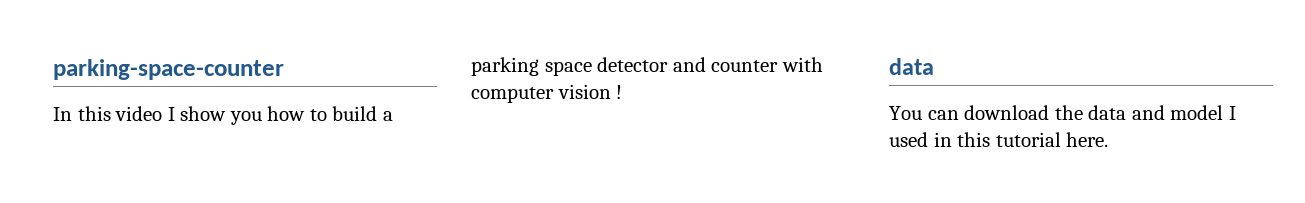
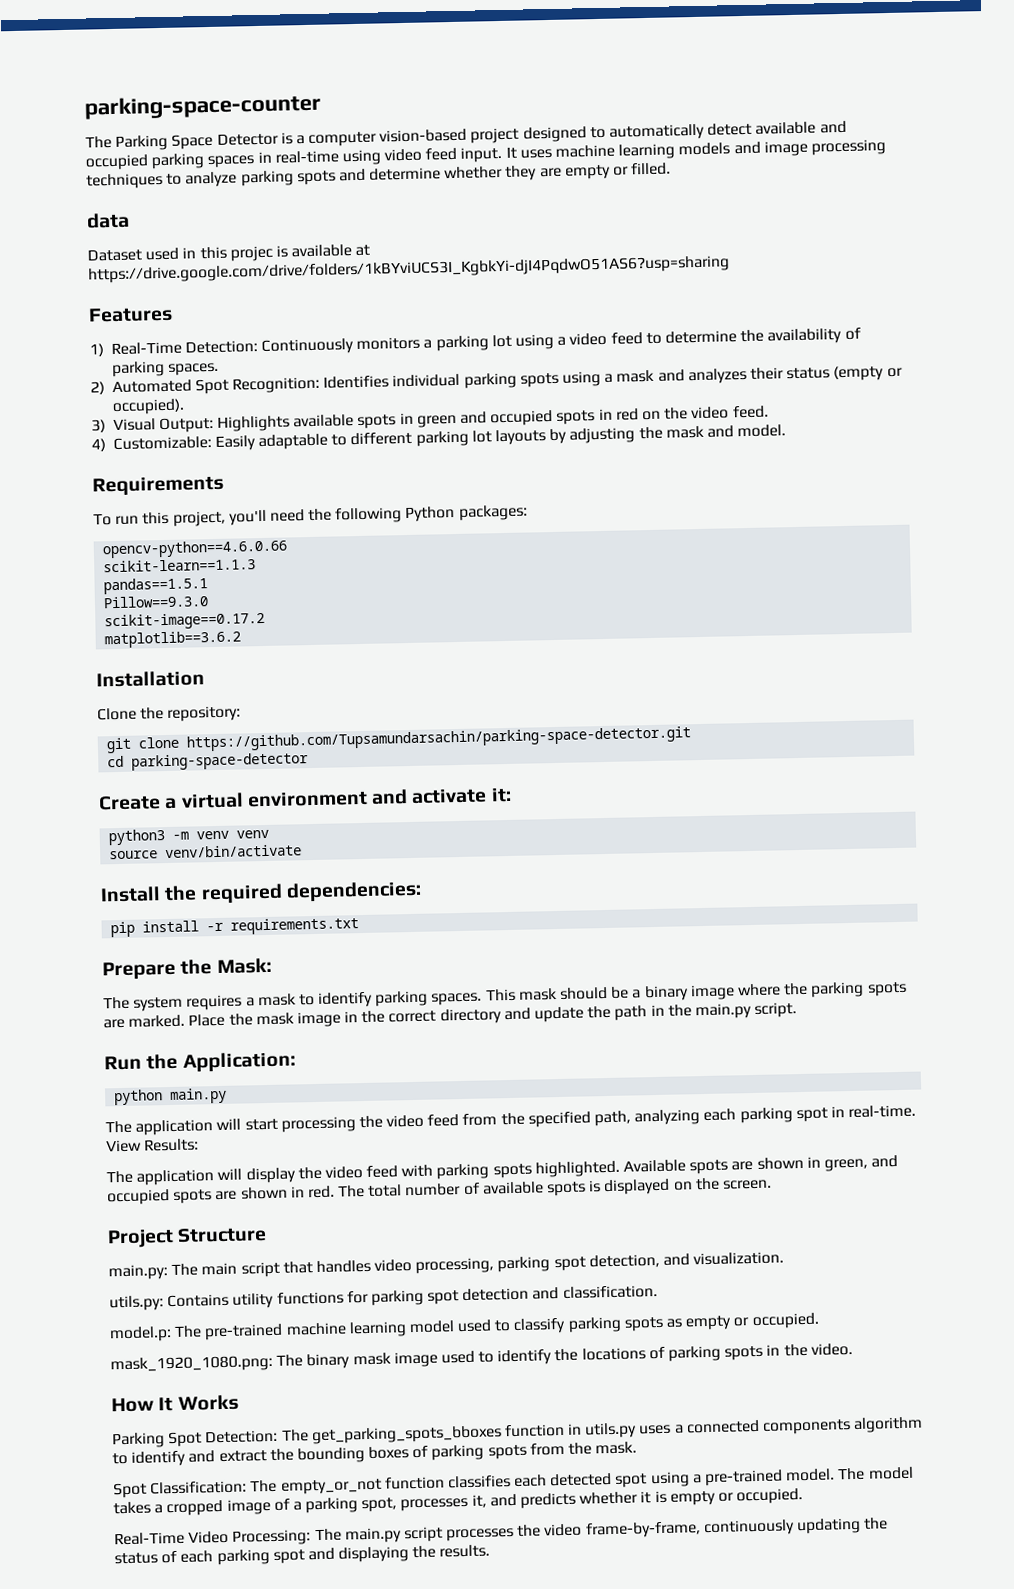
- In this video I show you how to build a parking space detector and counter with computer vision !
+ The Parking Space Detector is a computer vision-based project designed to automatically detect available and occupied parking spaces in real-time using video feed input. It uses machine learning models and image processing techniques to analyze parking spots and determine whether they are empty or filled.
  data
- You can download the data and model I used in this tutorial here.
+ Dataset used in this projec is available at https://drive.google.com/drive/folders/1kBYviUCS3I_KgbkYi-djI4PqdwO51AS6?usp=sharing
+ Features
+ 1) Real-Time Detection: Continuously monitors a parking lot using a video feed to determine the availability of parking spaces.
+ 2) Automated Spot Recognition: Identifies individual parking spots using a mask and analyzes their status (empty or occupied).
+ 3) Visual Output: Highlights available spots in green and occupied spots in red on the video feed.
+ 4) Customizable: Easily adaptable to different parking lot layouts by adjusting the mask and model.
+ Requirements
+ To run this project, you'll need the following Python packages:
+ opencv-python==4.6.0.66
+ scikit-learn==1.1.3
+ pandas==1.5.1
+ Pillow==9.3.0
+ scikit-image==0.17.2
+ matplotlib==3.6.2
+ Installation
+ Clone the repository:
+ git clone https://github.com/Tupsamundarsachin/parking-space-detector.git
+ cd parking-space-detector
+ Create a virtual environment and activate it:
+ python3 -m venv venv
+ source venv/bin/activate
+ Install the required dependencies:
+ pip install -r requirements.txt
+ Prepare the Mask:
+ The system requires a mask to identify parking spaces. This mask should be a binary image where the parking spots are marked. Place the mask image in the correct directory and update the path in the main.py script.
+ Run the Application:
+ python main.py
+ The application will start processing the video feed from the specified path, analyzing each parking spot in real-time. View Results:
+ The application will display the video feed with parking spots highlighted. Available spots are shown in green, and occupied spots are shown in red. The total number of available spots is displayed on the screen.
+ Project Structure
+ main.py: The main script that handles video processing, parking spot detection, and visualization.
+ utils.py: Contains utility functions for parking spot detection and classification.
+ model.p: The pre-trained machine learning model used to classify parking spots as empty or occupied.
+ mask_1920_1080.png: The binary mask image used to identify the locations of parking spots in the video.
+ How It Works
+ Parking Spot Detection: The get_parking_spots_bboxes function in utils.py uses a connected components algorithm to identify and extract the bounding boxes of parking spots from the mask.
+ Spot Classification: The empty_or_not function classifies each detected spot using a pre-trained model. The model takes a cropped image of a parking spot, processes it, and predicts whether it is empty or occupied.
+ Real-Time Video Processing: The main.py script processes the video frame-by-frame, continuously updating the status of each parking spot and displaying the results.

